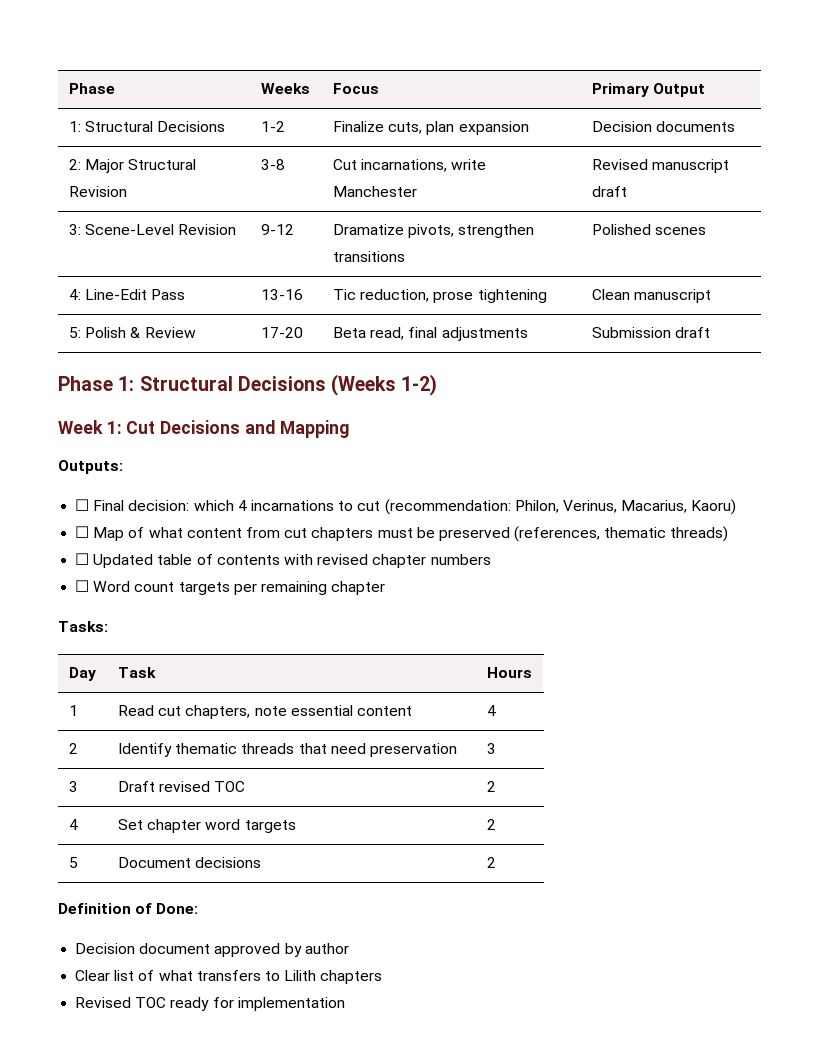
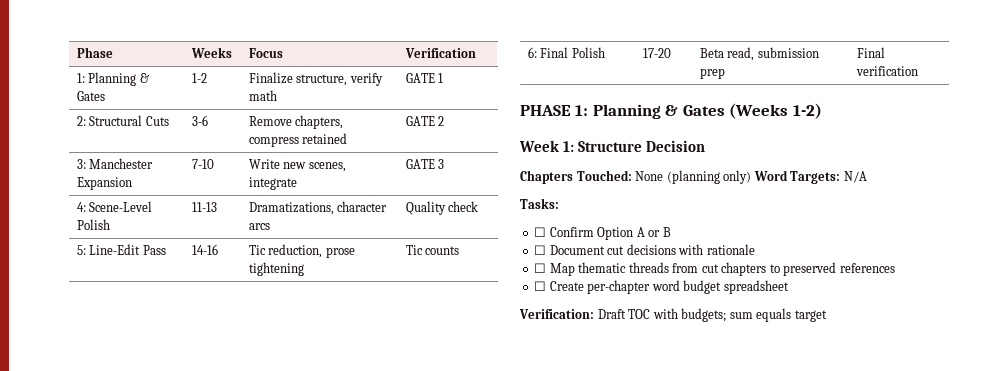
- Phase | Weeks | Focus | Primary Output
- 1: Structural Decisions | 1-2 | Finalize cuts, plan expansion | Decision documents
- 2: Major Structural Revision | 3-8 | Cut incarnations, write Manchester | Revised manuscript draft
- 3: Scene-Level Revision | 9-12 | Dramatize pivots, strengthen transitions | Polished scenes
- 4: Line-Edit Pass | 13-16 | Tic reduction, prose tightening | Clean manuscript
- 5: Polish & Review | 17-20 | Beta read, final adjustments | Submission draft
- Phase 1: Structural Decisions (Weeks 1-2)
- Week 1: Cut Decisions and Mapping
- Outputs:
- ☐ Final decision: which 4 incarnations to cut (recommendation: Philon, Verinus, Macarius, Kaoru)
- ☐ Map of what content from cut chapters must be preserved (references, thematic threads)
- ☐ Updated table of contents with revised chapter numbers
- ☐ Word count targets per remaining chapter
+ Phase | Weeks | Focus | Verification
+ 1: Planning & Gates | 1-2 | Finalize structure, verify math | GATE 1
+ 2: Structural Cuts | 3-6 | Remove chapters, compress retained | GATE 2
+ 3: Manchester Expansion | 7-10 | Write new scenes, integrate | GATE 3
+ 4: Scene-Level Polish | 11-13 | Dramatizations, character arcs | Quality check
+ 5: Line-Edit Pass | 14-16 | Tic reduction, prose tightening | Tic counts
+ 6: Final Polish | 17-20 | Beta read, submission prep | Final verification
+ PHASE 1: Planning & Gates (Weeks 1-2)
+ Week 1: Structure Decision
+ Chapters Touched: None (planning only) Word Targets: N/A
  Tasks:
- Day | Task | Hours
- 1 | Read cut chapters, note essential content | 4
- 2 | Identify thematic threads that need preservation | 3
- 3 | Draft revised TOC | 2
- 4 | Set chapter word targets | 2
- 5 | Document decisions | 2
- Definition of Done:
- Decision document approved by author
- Clear list of what transfers to Lilith chapters
- Revised TOC ready for implementation
+ ☐ Confirm Option A or B
+ ☐ Document cut decisions with rationale
+ ☐ Map thematic threads from cut chapters to preserved references
+ ☐ Create per-chapter word budget spreadsheet
+ Verification: Draft TOC with budgets; sum equals target

